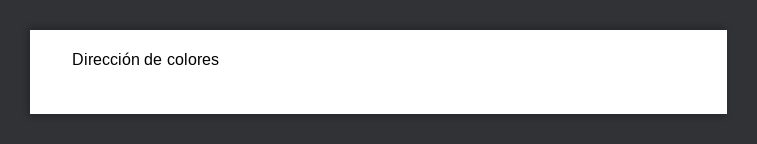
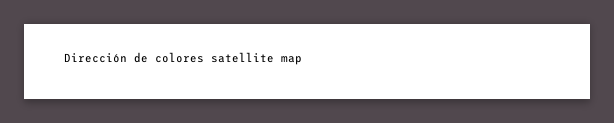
- Dirección de colores
+ Dirección de colores satellite map

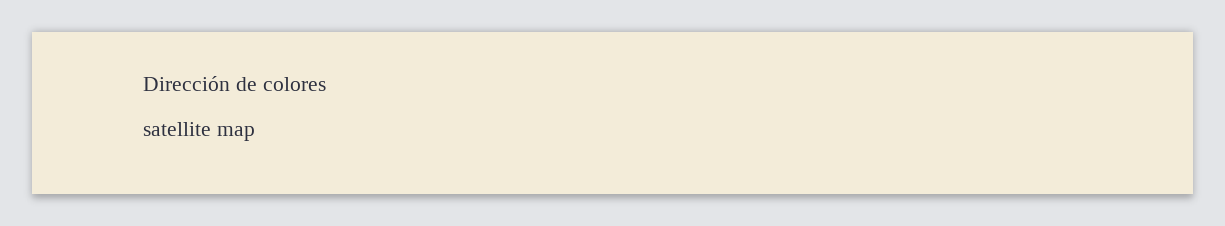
- Dirección de colores satellite map
+ Dirección de colores
+ satellite map

